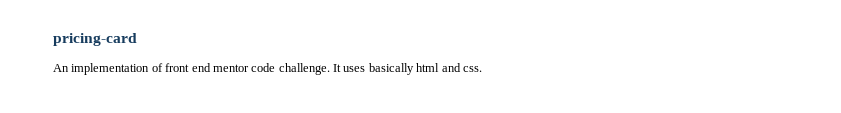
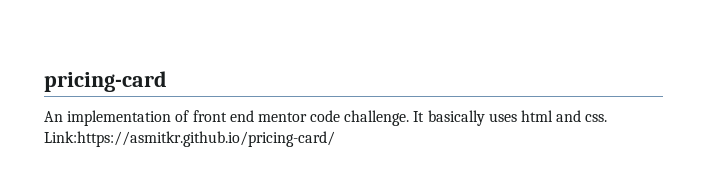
- It uses basically html and css.
+ It basically uses html and css.
+ Link:https://asmitkr.github.io/pricing-card/

